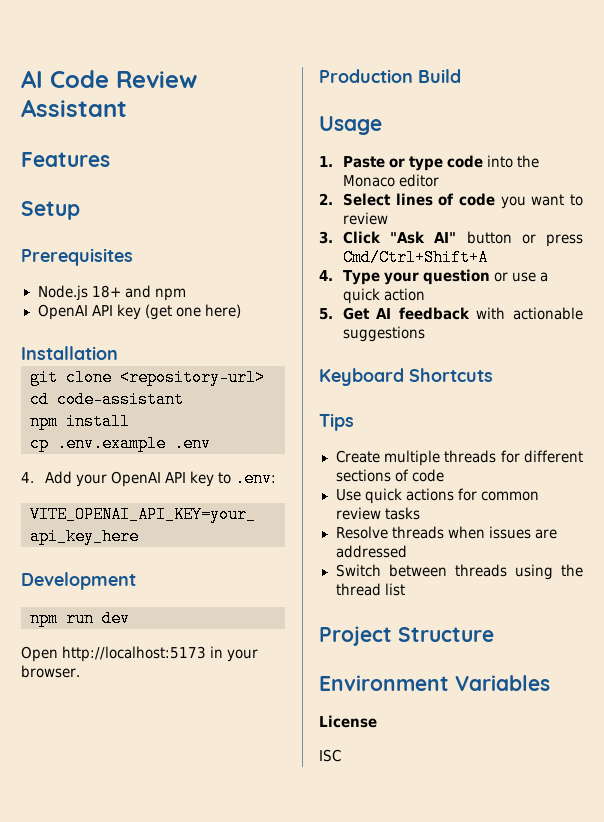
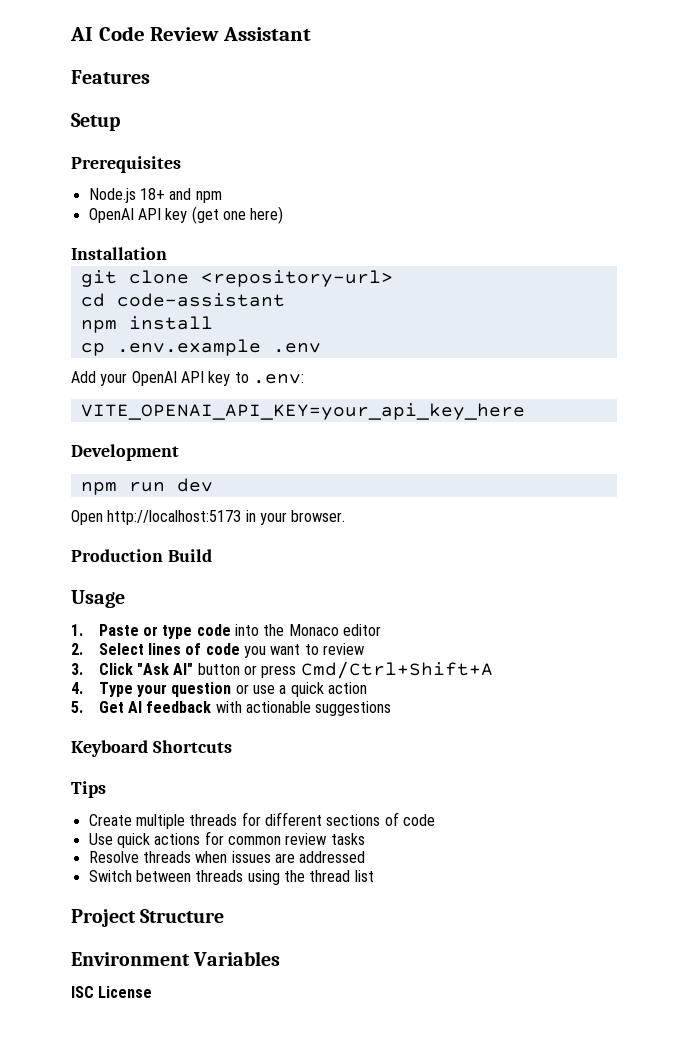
- 4. Add your OpenAI API key to .env:
+ Add your OpenAI API key to .env:
- License
+ ISC License
- ISC

